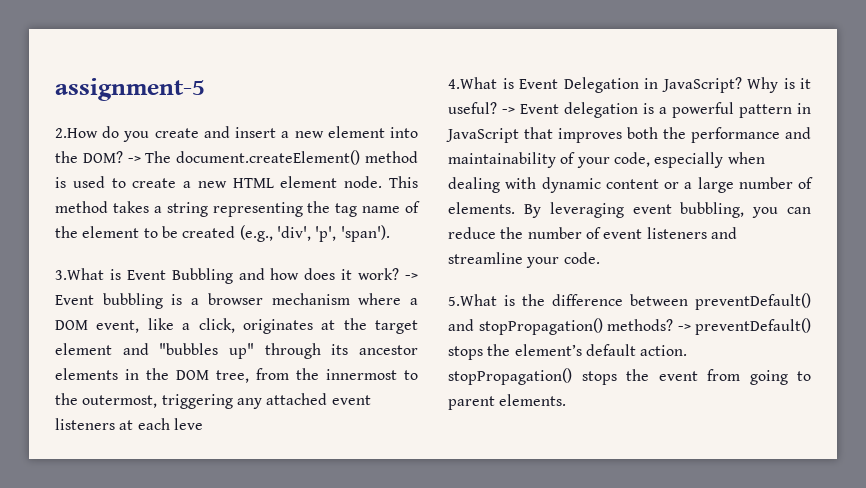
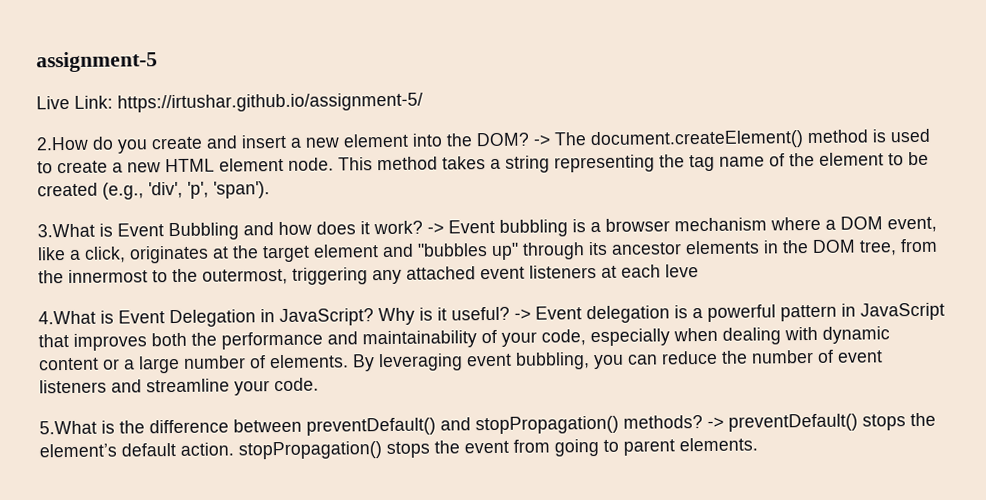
+ Live Link: https://irtushar.github.io/assignment-5/

